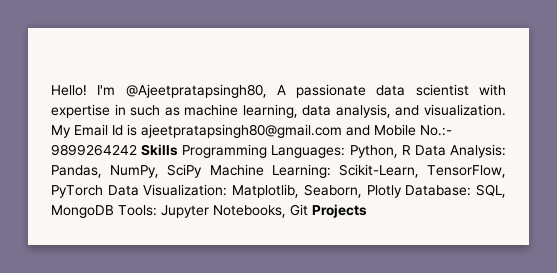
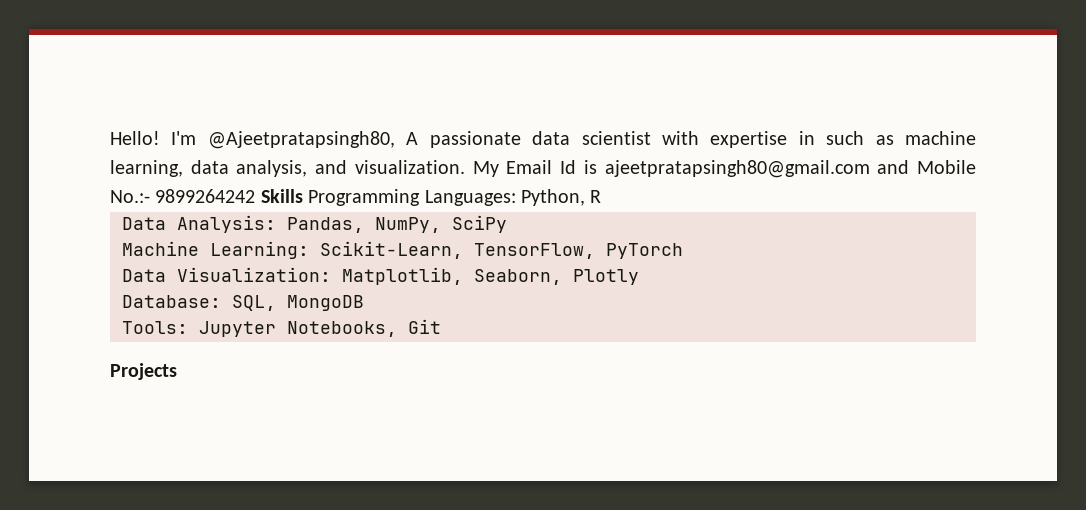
- My Email Id is ajeetpratapsingh80@gmail.com and Mobile No.:- 9899264242 Skills Programming Languages: Python, R Data Analysis: Pandas, NumPy, SciPy Machine Learning: Scikit-Learn, TensorFlow, PyTorch Data Visualization: Matplotlib, Seaborn, Plotly Database: SQL, MongoDB Tools: Jupyter Notebooks, Git Projects
+ My Email Id is ajeetpratapsingh80@gmail.com and Mobile No.:- 9899264242 Skills Programming Languages: Python, R
+ Data Analysis: Pandas, NumPy, SciPy
+ Machine Learning: Scikit-Learn, TensorFlow, PyTorch
+ Data Visualization: Matplotlib, Seaborn, Plotly
+ Database: SQL, MongoDB
+ Tools: Jupyter Notebooks, Git
+ Projects

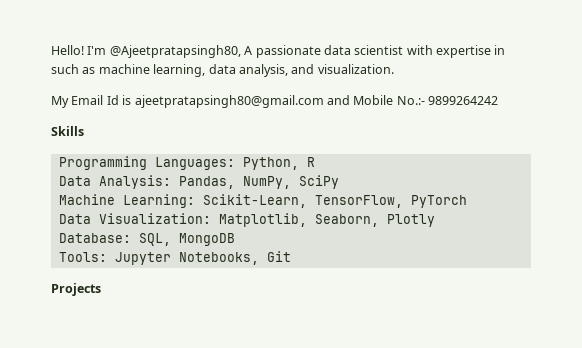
- I'm @Ajeetpratapsingh80, A passionate data scientist with expertise in such as machine learning, data analysis, and visualization. My Email Id is ajeetpratapsingh80@gmail.com and Mobile No.:- 9899264242 Skills Programming Languages: Python, R
+ I'm @Ajeetpratapsingh80, A passionate data scientist with expertise in such as machine learning, data analysis, and visualization.
+ My Email Id is ajeetpratapsingh80@gmail.com and Mobile No.:- 9899264242
+ Skills
+ Programming Languages: Python, R

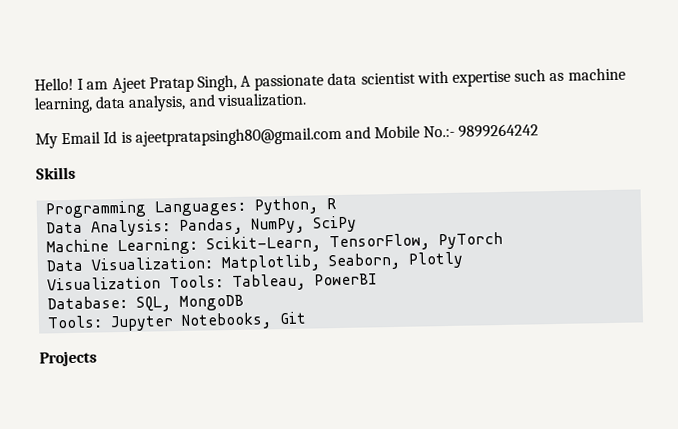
- I'm @Ajeetpratapsingh80, A passionate data scientist with expertise in such as machine learning, data analysis, and visualization.
+ I am Ajeet Pratap Singh, A passionate data scientist with expertise such as machine learning, data analysis, and visualization.
+ Visualization Tools: Tableau, PowerBI

